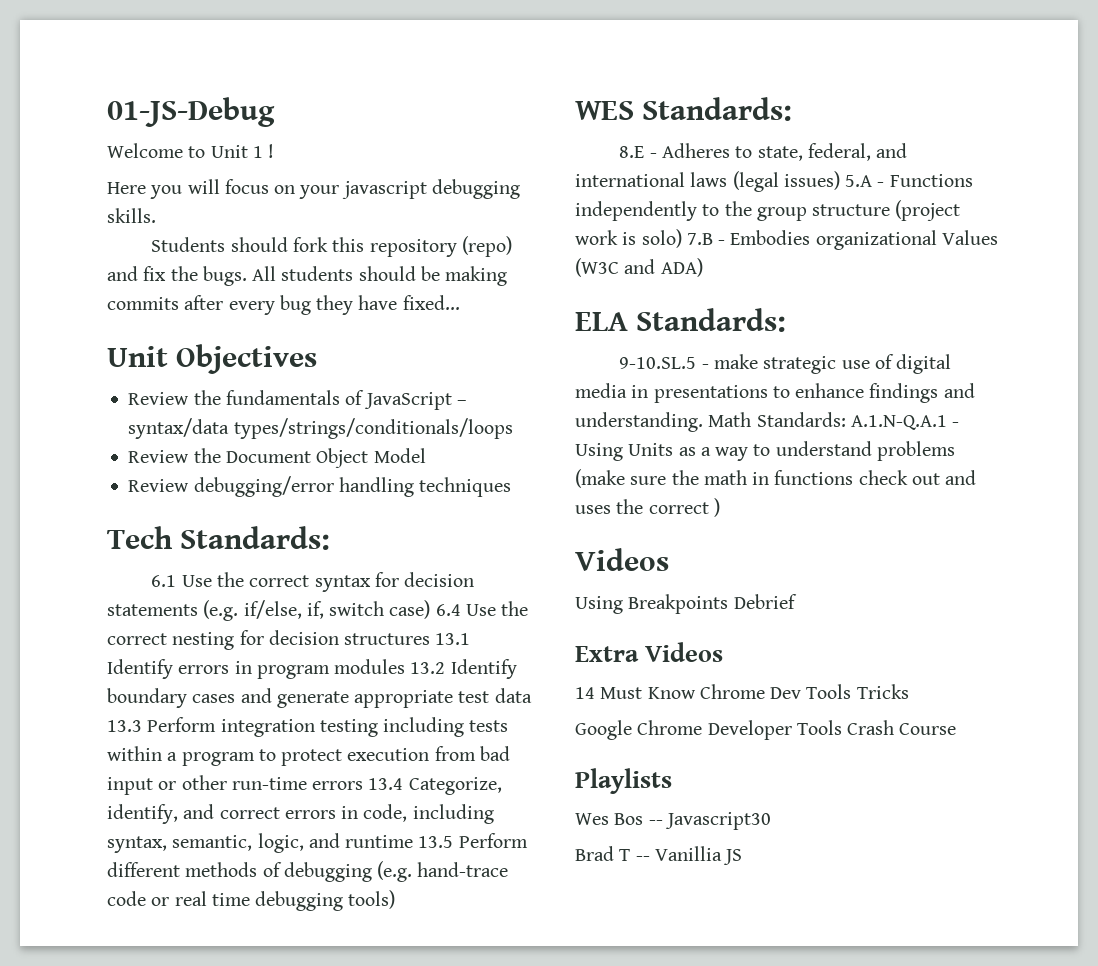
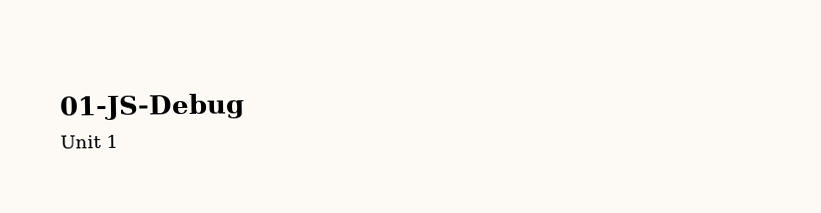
- Welcome to Unit 1 !
- Here you will focus on your javascript debugging skills.
- Students should fork this repository (repo) and fix the bugs. All students should be making commits after every bug they have fixed...
- Unit Objectives
- Review the fundamentals of JavaScript – syntax/data types/strings/conditionals/loops
- Review the Document Object Model
- Review debugging/error handling techniques
- Tech Standards:
- 6.1 Use the correct syntax for decision statements (e.g. if/else, if, switch case) 6.4 Use the correct nesting for decision structures 13.1 Identify errors in program modules 13.2 Identify boundary cases and generate appropriate test data 13.3 Perform integration testing including tests within a program to protect execution from bad input or other run-time errors 13.4 Categorize, identify, and correct errors in code, including syntax, semantic, logic, and runtime 13.5 Perform different methods of debugging (e.g. hand-trace code or real time debugging tools)
- WES Standards:
- 8.E - Adheres to state, federal, and international laws (legal issues) 5.A - Functions independently to the group structure (project work is solo) 7.B - Embodies organizational Values (W3C and ADA)
- ELA Standards:
- 9-10.SL.5 - make strategic use of digital media in presentations to enhance findings and understanding. Math Standards: A.1.N-Q.A.1 - Using Units as a way to understand problems (make sure the math in functions check out and uses the correct )
- Videos
- Using Breakpoints Debrief
- Extra Videos
- 14 Must Know Chrome Dev Tools Tricks
- Google Chrome Developer Tools Crash Course
- Playlists
- Wes Bos -- Javascript30
- Brad T -- Vanillia JS
+ Unit 1

